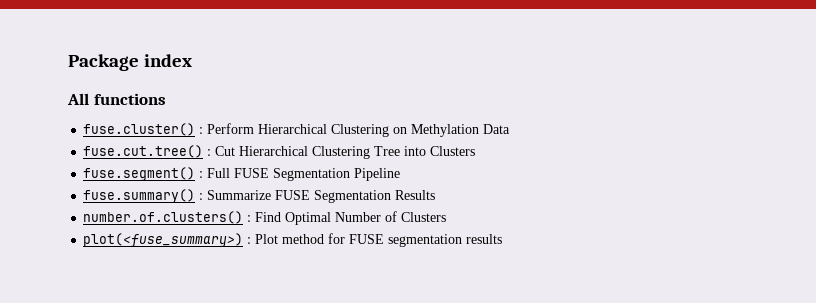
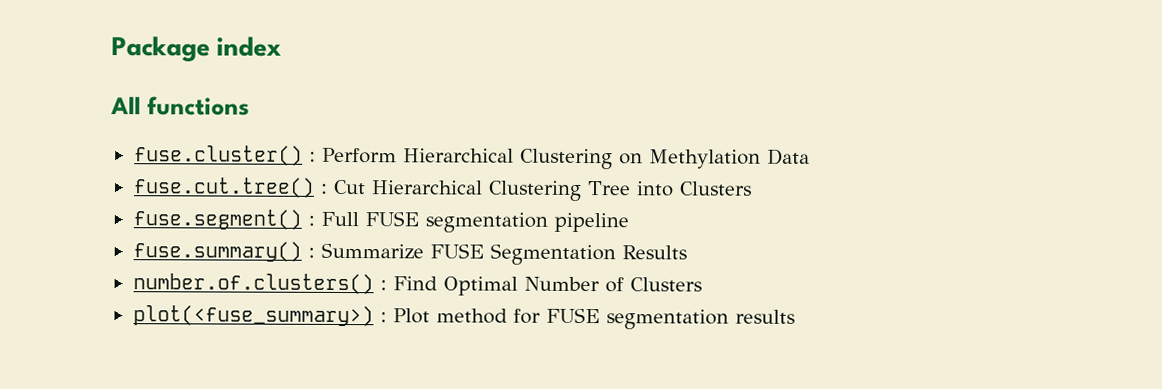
- fuse.segment() : Full FUSE Segmentation Pipeline
+ fuse.segment() : Full FUSE segmentation pipeline

